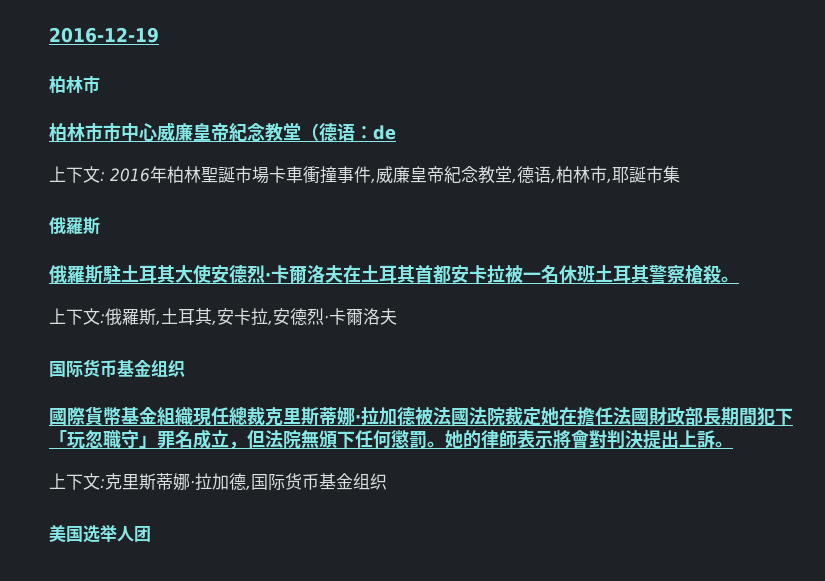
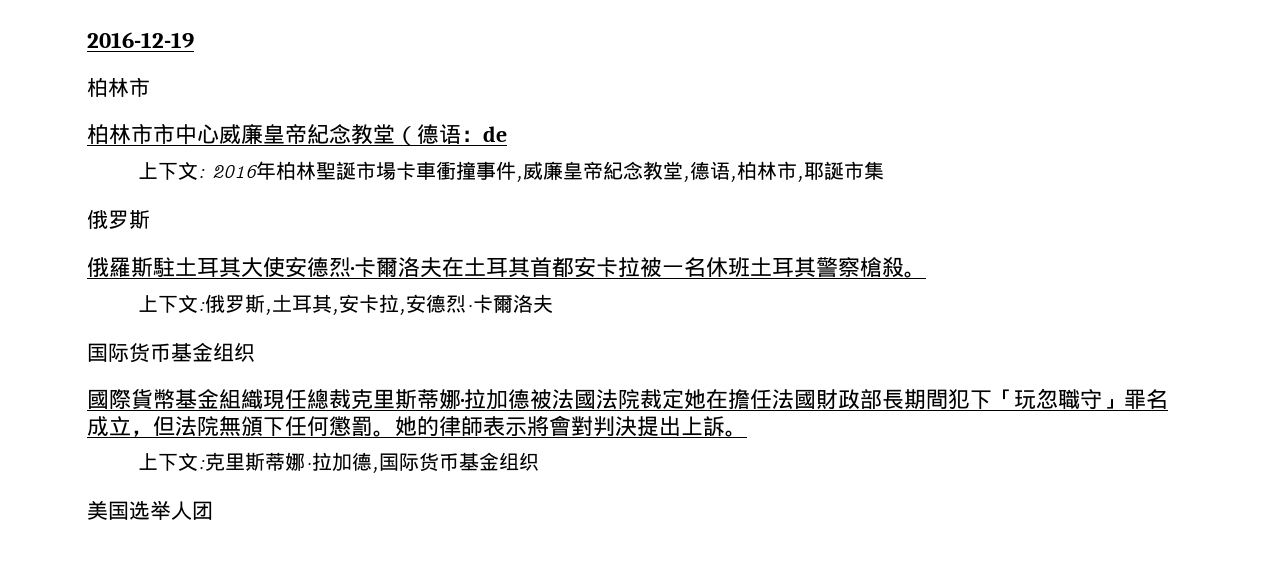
  上下文: 2016年柏林聖誕市場卡車衝撞事件,威廉皇帝紀念教堂,德语,柏林市,耶誕市集
- 俄羅斯
+ 俄罗斯
- 上下文:俄羅斯,土耳其,安卡拉,安德烈·卡爾洛夫
+ 上下文:俄罗斯,土耳其,安卡拉,安德烈·卡爾洛夫

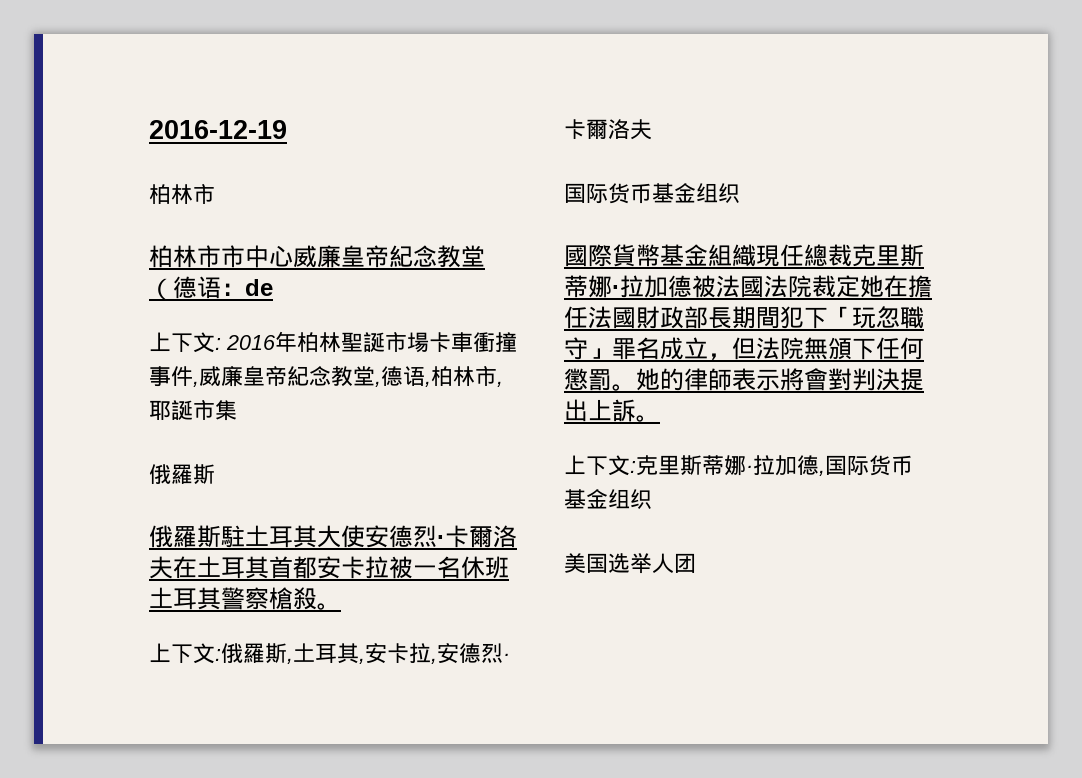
  上下文: 2016年柏林聖誕市場卡車衝撞事件,威廉皇帝紀念教堂,德语,柏林市,耶誕市集
- 俄罗斯
+ 俄羅斯
- 上下文:俄罗斯,土耳其,安卡拉,安德烈·卡爾洛夫
+ 上下文:俄羅斯,土耳其,安卡拉,安德烈·卡爾洛夫

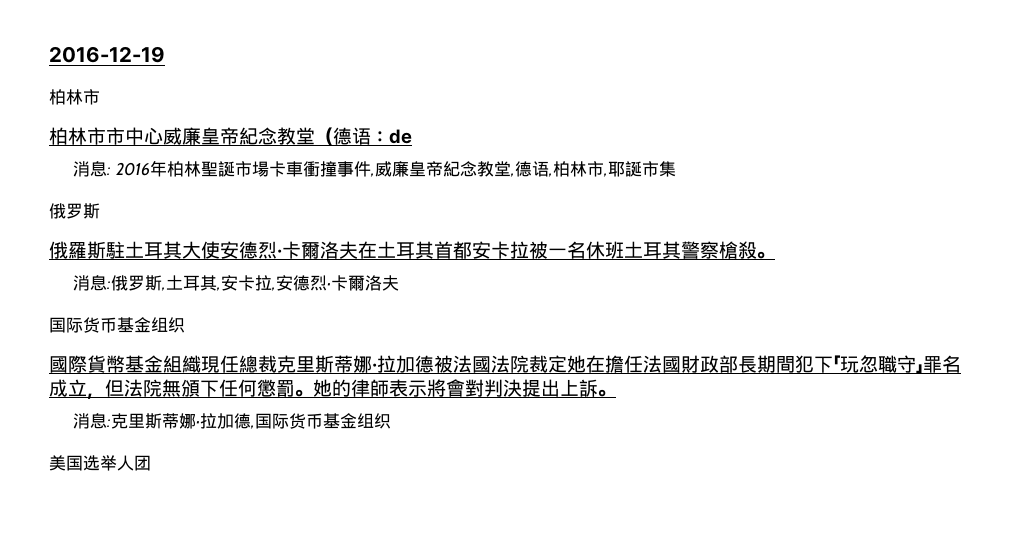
- 上下文: 2016年柏林聖誕市場卡車衝撞事件,威廉皇帝紀念教堂,德语,柏林市,耶誕市集
- 俄羅斯
+ 消息: 2016年柏林聖誕市場卡車衝撞事件,威廉皇帝紀念教堂,德语,柏林市,耶誕市集
+ 俄罗斯
- 上下文:俄羅斯,土耳其,安卡拉,安德烈·卡爾洛夫
+ 消息:俄罗斯,土耳其,安卡拉,安德烈·卡爾洛夫
- 上下文:克里斯蒂娜·拉加德,国际货币基金组织
+ 消息:克里斯蒂娜·拉加德,国际货币基金组织

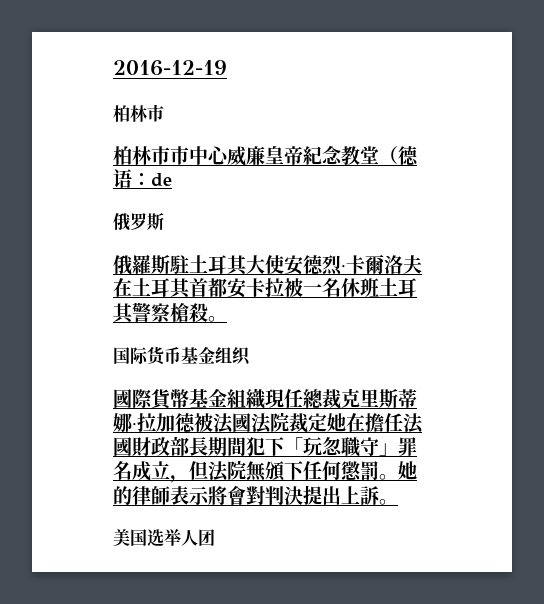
- 消息: 2016年柏林聖誕市場卡車衝撞事件,威廉皇帝紀念教堂,德语,柏林市,耶誕市集
- 消息:俄罗斯,土耳其,安卡拉,安德烈·卡爾洛夫
- 消息:克里斯蒂娜·拉加德,国际货币基金组织

